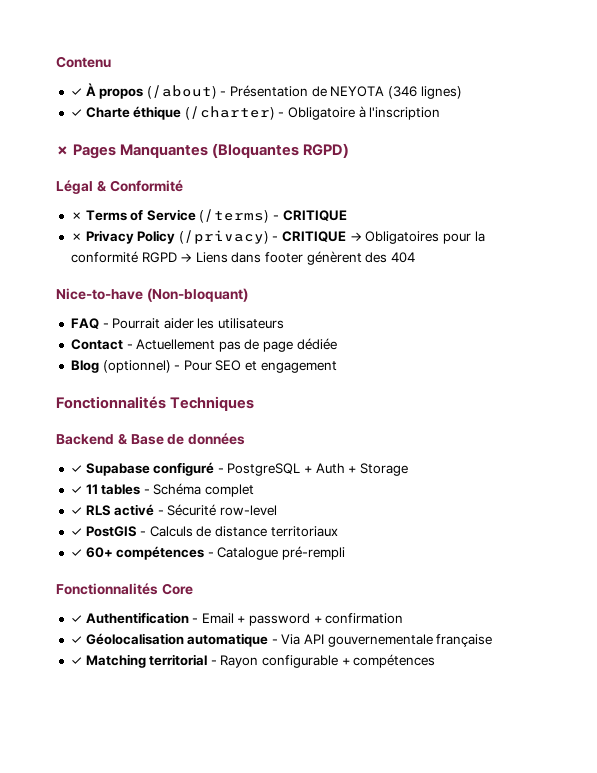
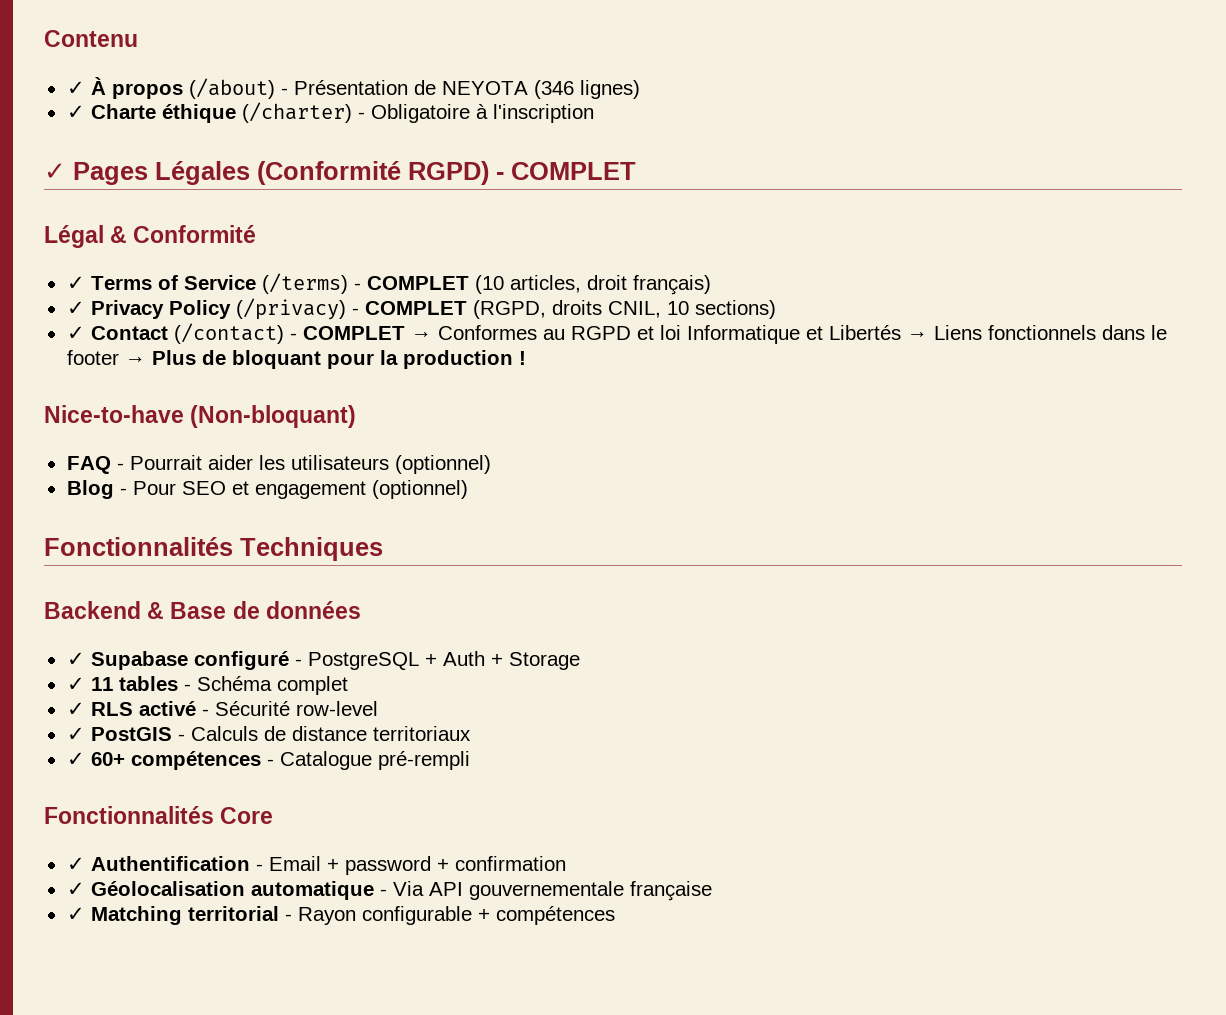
- ✗ Pages Manquantes (Bloquantes RGPD)
+ ✓ Pages Légales (Conformité RGPD) - COMPLET
- ✗ Terms of Service (/terms) - CRITIQUE
- ✗ Privacy Policy (/privacy) - CRITIQUE → Obligatoires pour la conformité RGPD → Liens dans footer génèrent des 404
+ ✓ Terms of Service (/terms) - COMPLET (10 articles, droit français)
+ ✓ Privacy Policy (/privacy) - COMPLET (RGPD, droits CNIL, 10 sections)
+ ✓ Contact (/contact) - COMPLET → Conformes au RGPD et loi Informatique et Libertés → Liens fonctionnels dans le footer → Plus de bloquant pour la production !
- FAQ - Pourrait aider les utilisateurs
- Contact - Actuellement pas de page dédiée
+ FAQ - Pourrait aider les utilisateurs (optionnel)
- Blog (optionnel) - Pour SEO et engagement
+ Blog - Pour SEO et engagement (optionnel)

